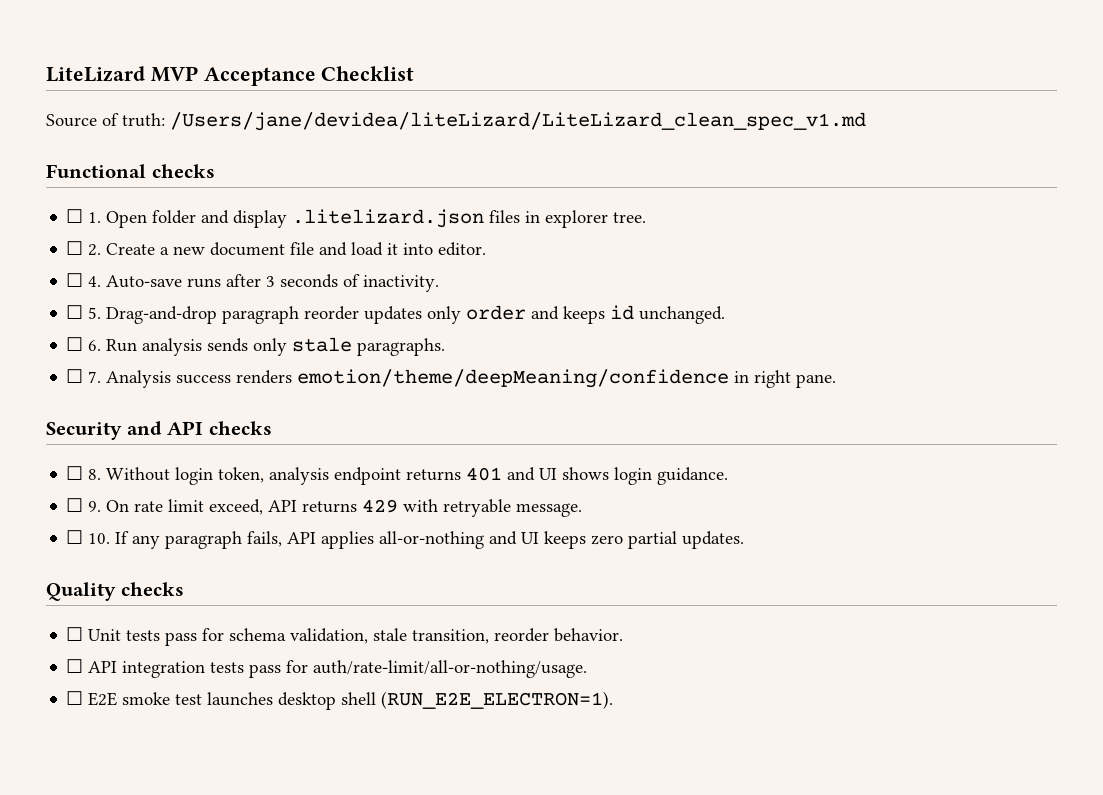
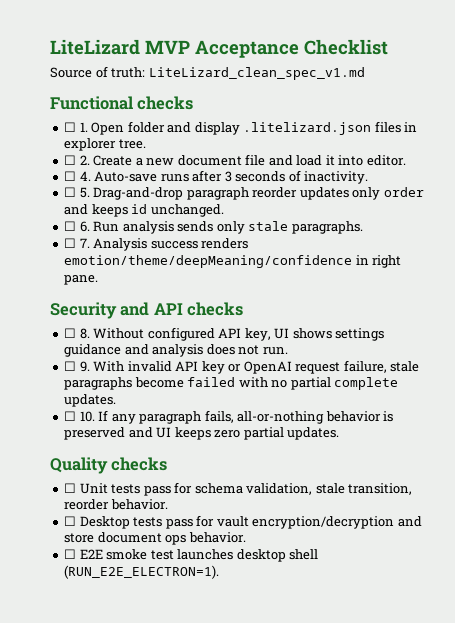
- Source of truth: /Users/jane/devidea/liteLizard/LiteLizard_clean_spec_v1.md
+ Source of truth: LiteLizard_clean_spec_v1.md
- ☐ 8. Without login token, analysis endpoint returns 401 and UI shows login guidance.
- ☐ 9. On rate limit exceed, API returns 429 with retryable message.
+ ☐ 8. Without configured API key, UI shows settings guidance and analysis does not run.
+ ☐ 9. With invalid API key or OpenAI request failure, stale paragraphs become failed with no partial complete updates.
- ☐ 10. If any paragraph fails, API applies all-or-nothing and UI keeps zero partial updates.
+ ☐ 10. If any paragraph fails, all-or-nothing behavior is preserved and UI keeps zero partial updates.
- ☐ API integration tests pass for auth/rate-limit/all-or-nothing/usage.
+ ☐ Desktop tests pass for vault encryption/decryption and store document ops behavior.

